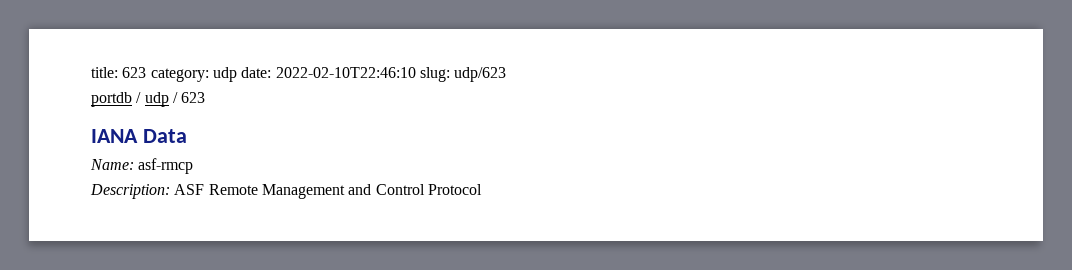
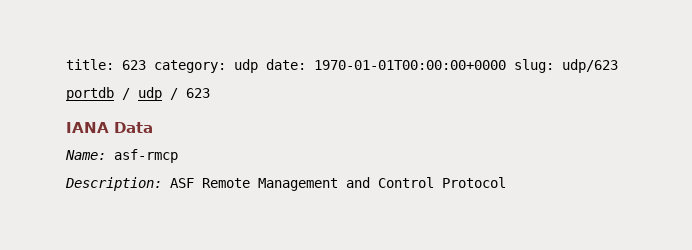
- title: 623 category: udp date: 2022-02-10T22:46:10 slug: udp/623
+ title: 623 category: udp date: 1970-01-01T00:00:00+0000 slug: udp/623

